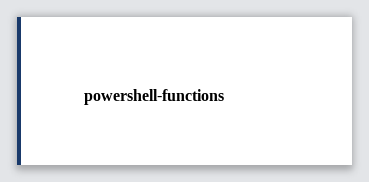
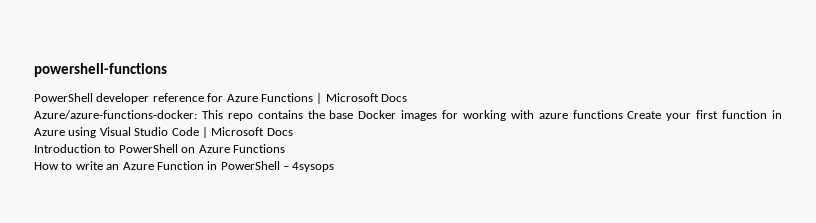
+ PowerShell developer reference for Azure Functions | Microsoft Docs
+ Azure/azure-functions-docker: This repo contains the base Docker images for working with azure functions Create your first function in Azure using Visual Studio Code | Microsoft Docs
+ Introduction to PowerShell on Azure Functions
+ How to write an Azure Function in PowerShell – 4sysops

